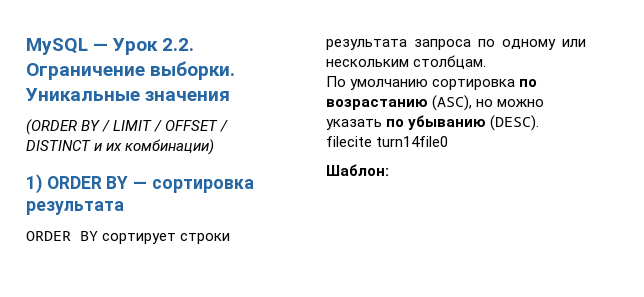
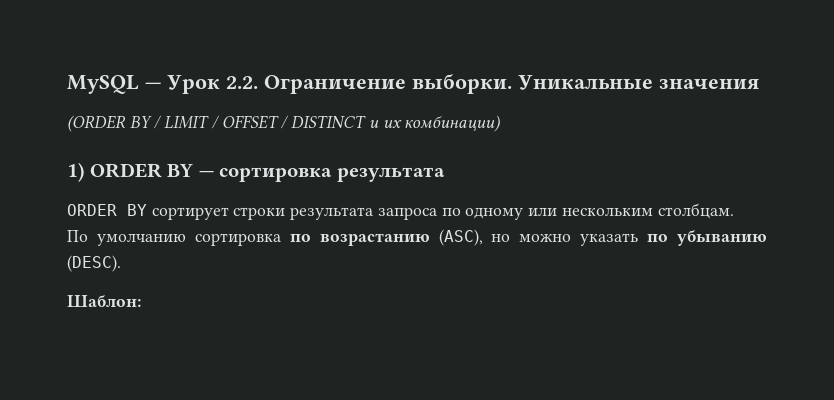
- По умолчанию сортировка по возрастанию (ASC), но можно указать по убыванию (DESC). filecite turn14file0
+ По умолчанию сортировка по возрастанию (ASC), но можно указать по убыванию (DESC).

